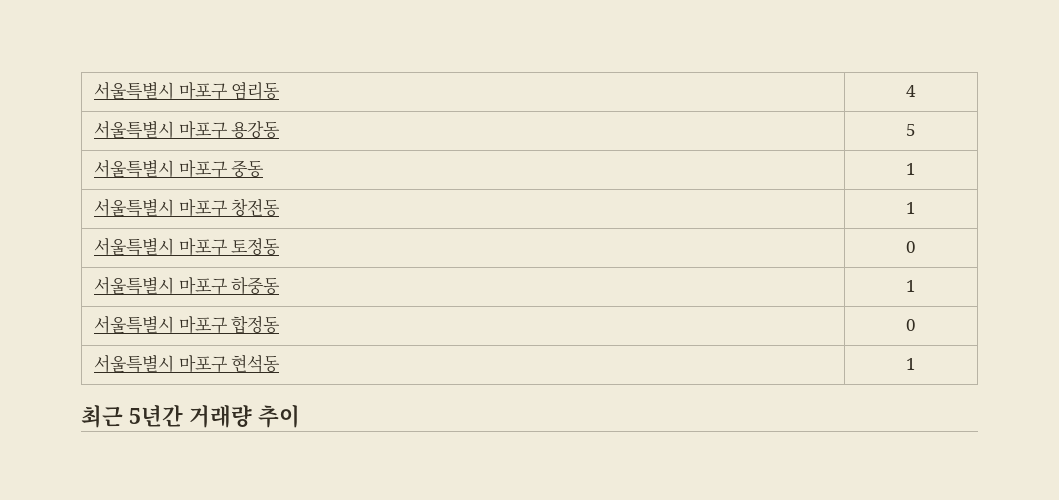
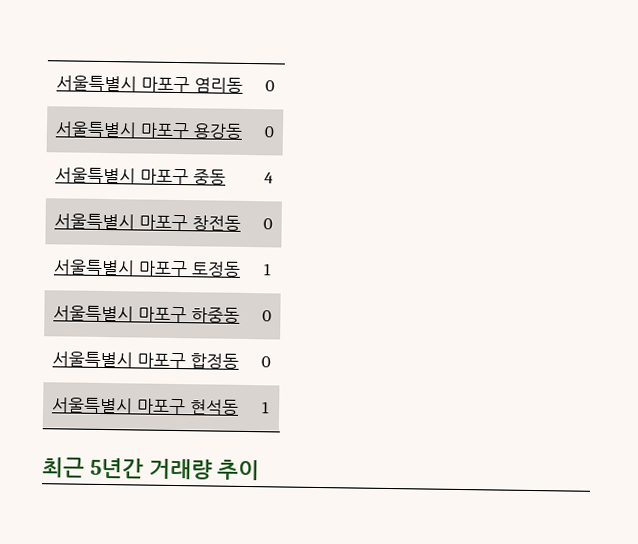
- 서울특별시 마포구 염리동 | 4
+ 서울특별시 마포구 염리동 | 0
+ 서울특별시 마포구 용강동 | 0
+ 서울특별시 마포구 중동 | 4
- 서울특별시 마포구 용강동 | 5
- 서울특별시 마포구 중동 | 1
- 서울특별시 마포구 창전동 | 1
- 서울특별시 마포구 토정동 | 0
- 서울특별시 마포구 하중동 | 1
+ 서울특별시 마포구 창전동 | 0
+ 서울특별시 마포구 토정동 | 1
+ 서울특별시 마포구 하중동 | 0

